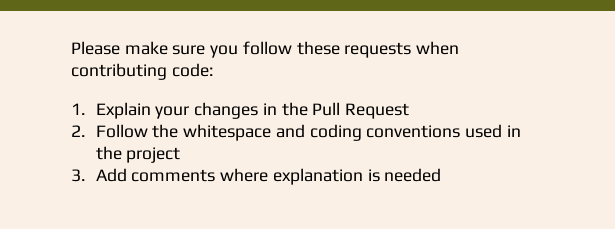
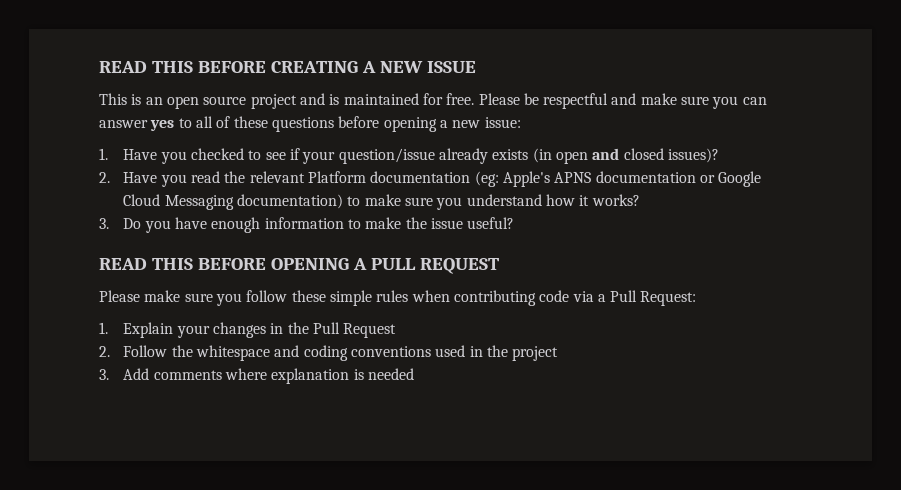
+ READ THIS BEFORE CREATING A NEW ISSUE
+ This is an open source project and is maintained for free. Please be respectful and make sure you can answer yes to all of these questions before opening a new issue:
+ 1. Have you checked to see if your question/issue already exists (in open and closed issues)?
+ 2. Have you read the relevant Platform documentation (eg: Apple's APNS documentation or Google Cloud Messaging documentation) to make sure you understand how it works?
+ 3. Do you have enough information to make the issue useful?
+ READ THIS BEFORE OPENING A PULL REQUEST
- Please make sure you follow these requests when contributing code:
+ Please make sure you follow these simple rules when contributing code via a Pull Request:

